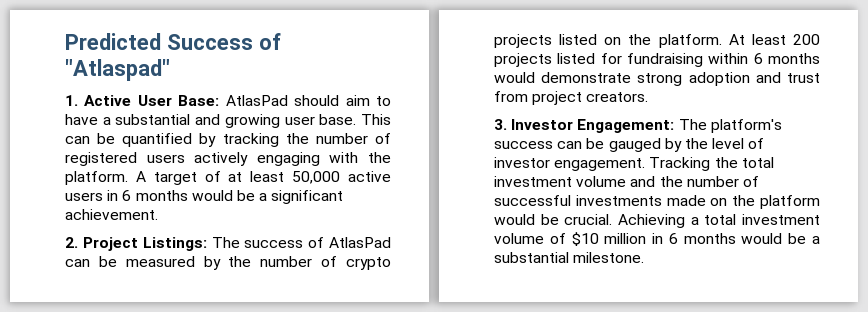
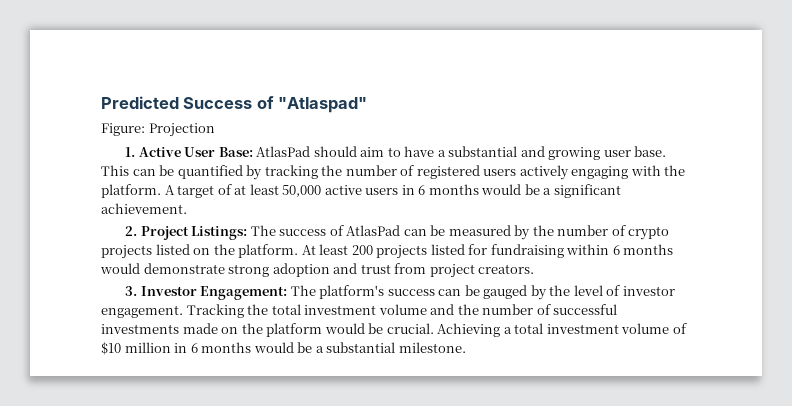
+ Figure: Projection

